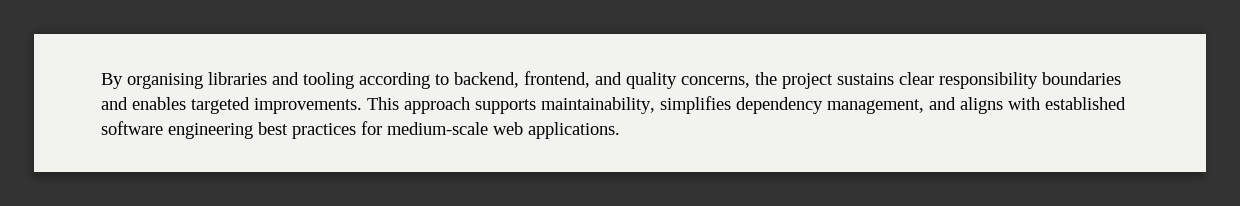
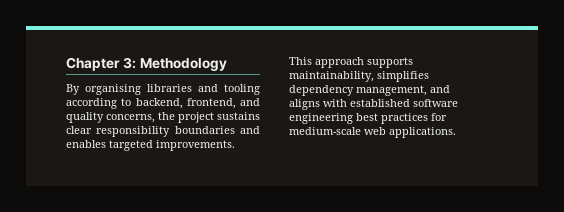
+ Chapter 3: Methodology

